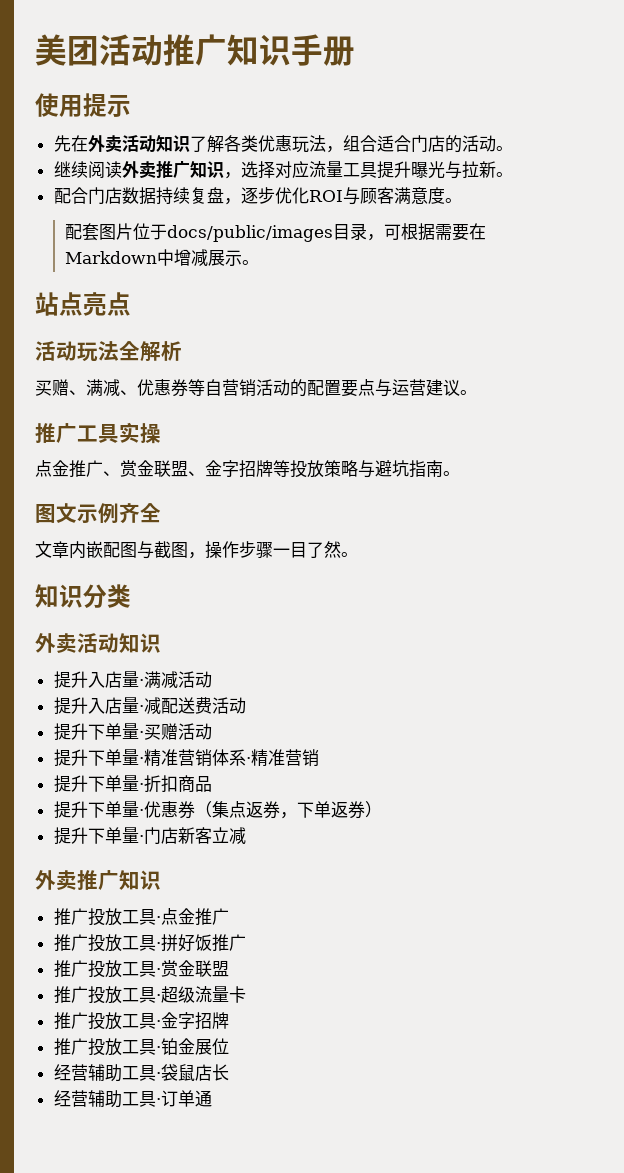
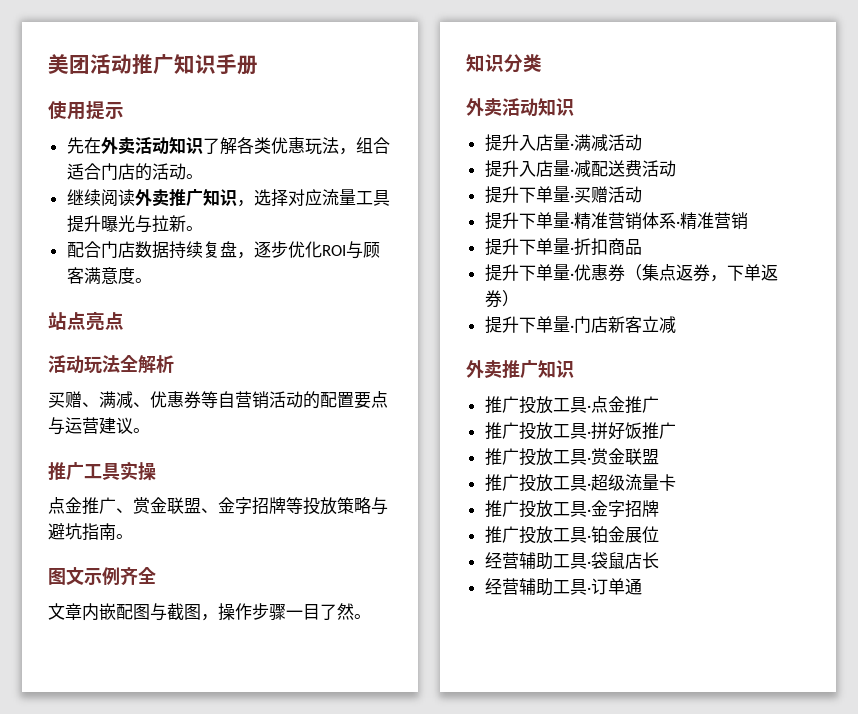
- 配套图片位于docs/public/images目录，可根据需要在Markdown中增减展示。

